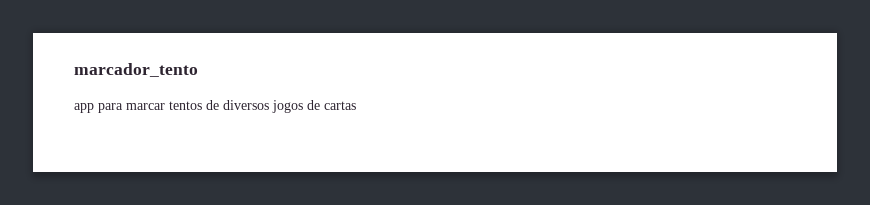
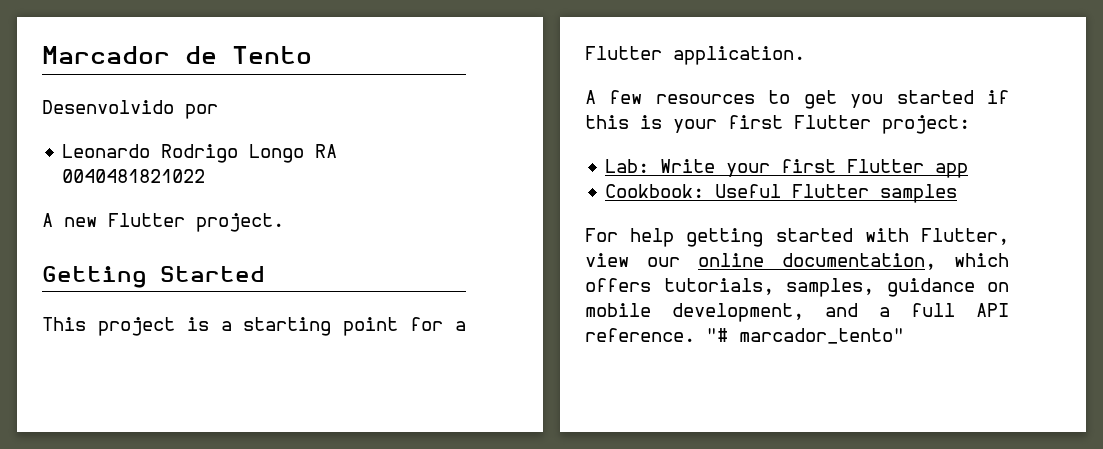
- marcador_tento
- app para marcar tentos de diversos jogos de cartas
+ Marcador de Tento
+ Desenvolvido por
+ Leonardo Rodrigo Longo RA 0040481821022
+ A new Flutter project.
+ Getting Started
+ This project is a starting point for a Flutter application.
+ A few resources to get you started if this is your first Flutter project:
+ Lab: Write your first Flutter app
+ Cookbook: Useful Flutter samples
+ For help getting started with Flutter, view our online documentation, which offers tutorials, samples, guidance on mobile development, and a full API reference. "# marcador_tento"

